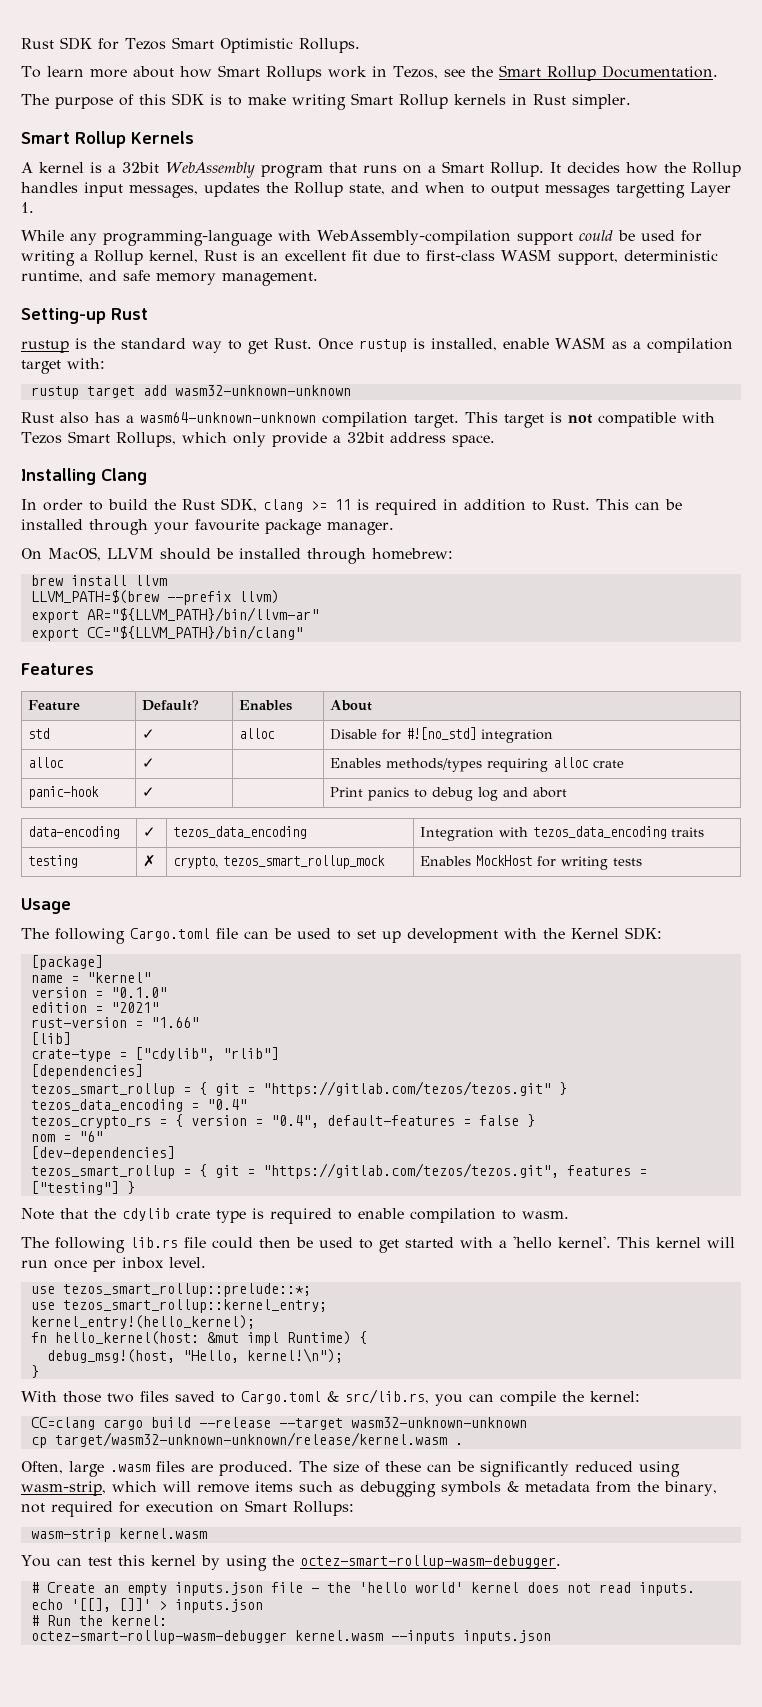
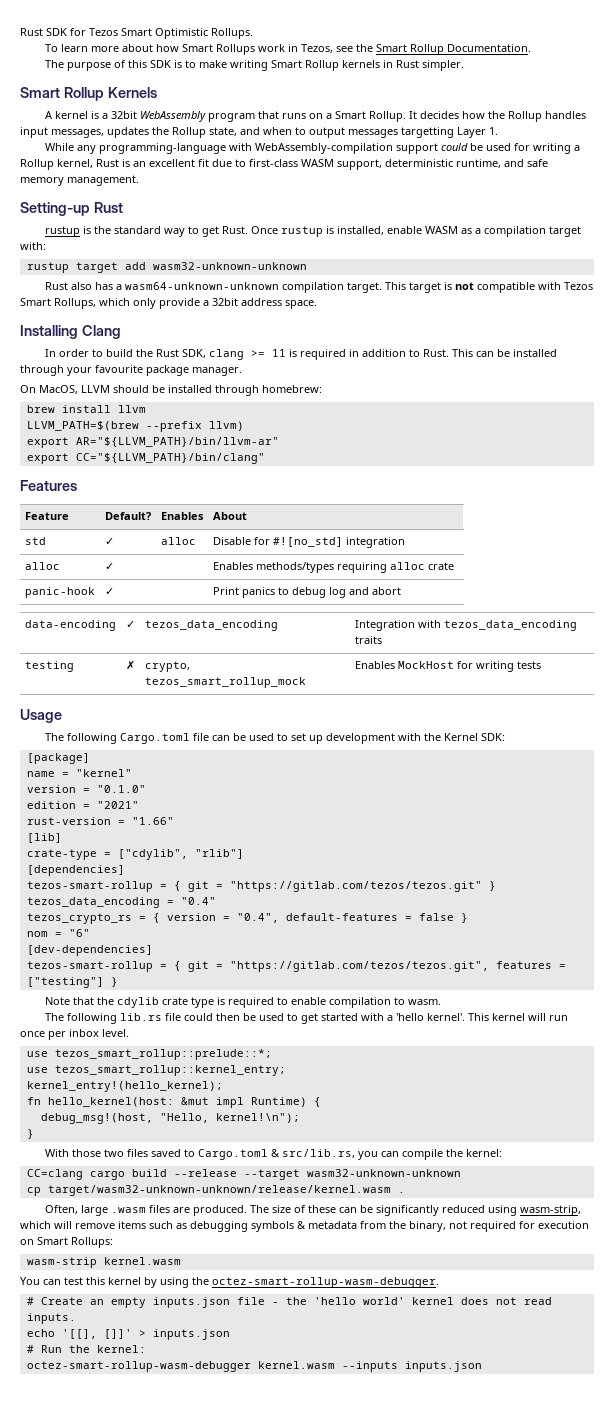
- tezos_smart_rollup = { git = "https://gitlab.com/tezos/tezos.git" }
+ tezos-smart-rollup = { git = "https://gitlab.com/tezos/tezos.git" }
- tezos_smart_rollup = { git = "https://gitlab.com/tezos/tezos.git", features = ["testing"] }
+ tezos-smart-rollup = { git = "https://gitlab.com/tezos/tezos.git", features = ["testing"] }

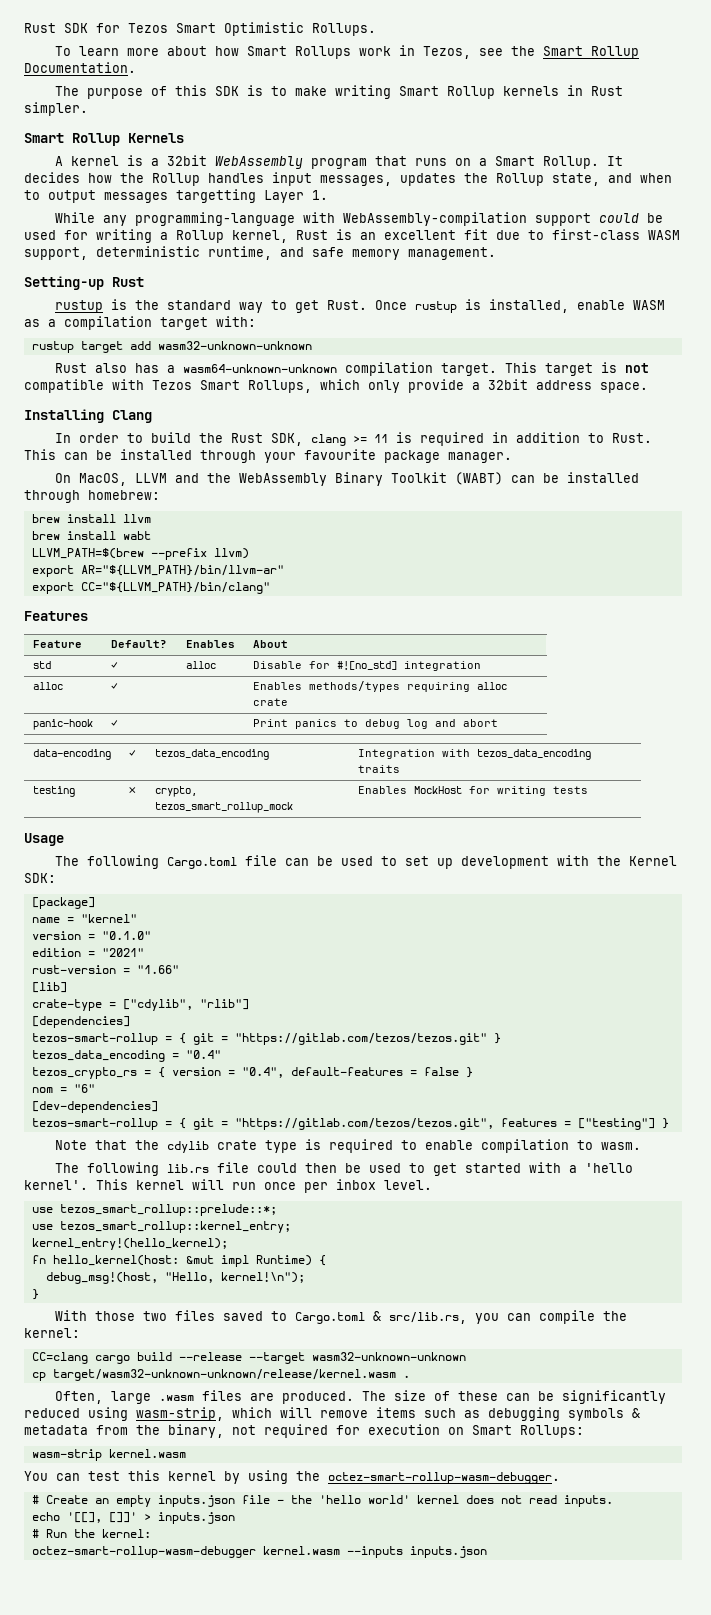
- On MacOS, LLVM should be installed through homebrew:
+ On MacOS, LLVM and the WebAssembly Binary Toolkit (WABT) can be installed through homebrew:
+ brew install wabt

